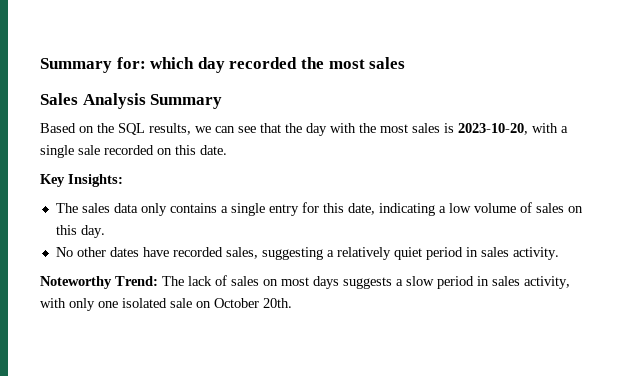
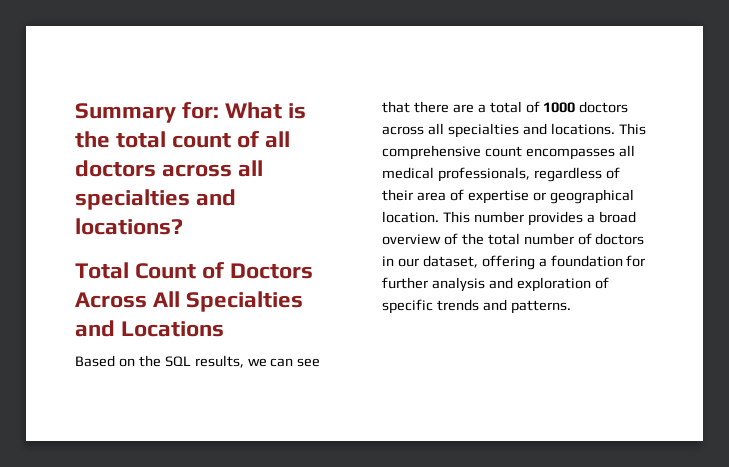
- Summary for: which day recorded the most sales
- Sales Analysis Summary
+ Summary for: What is the total count of all doctors across all specialties and locations?
+ Total Count of Doctors Across All Specialties and Locations
- Based on the SQL results, we can see that the day with the most sales is 2023-10-20, with a single sale recorded on this date.
- Key Insights:
- The sales data only contains a single entry for this date, indicating a low volume of sales on this day.
- No other dates have recorded sales, suggesting a relatively quiet period in sales activity.
- Noteworthy Trend: The lack of sales on most days suggests a slow period in sales activity, with only one isolated sale on October 20th.
+ Based on the SQL results, we can see that there are a total of 1000 doctors across all specialties and locations. This comprehensive count encompasses all medical professionals, regardless of their area of expertise or geographical location. This number provides a broad overview of the total number of doctors in our dataset, offering a foundation for further analysis and exploration of specific trends and patterns.

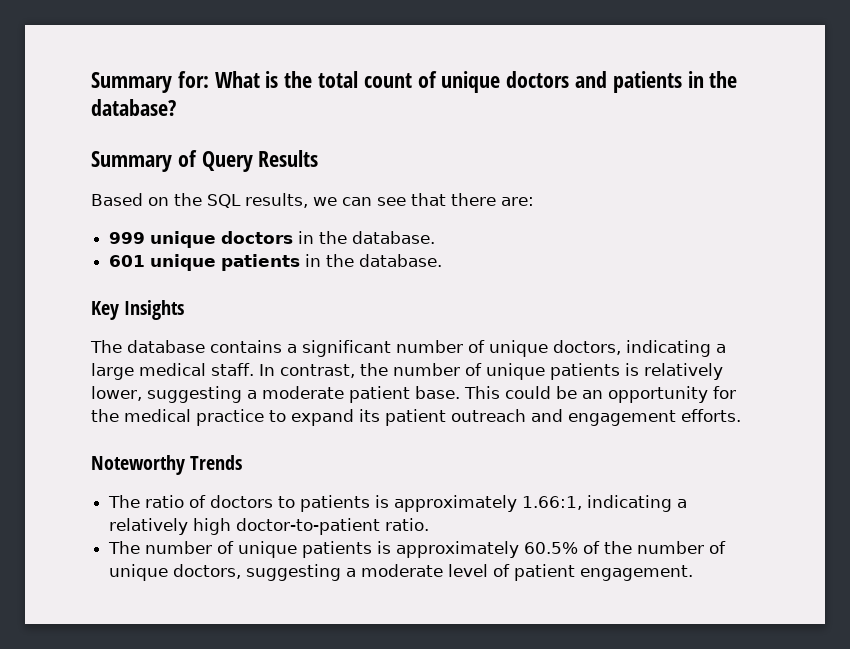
- Summary for: What is the total count of all doctors across all specialties and locations?
- Total Count of Doctors Across All Specialties and Locations
+ Summary for: What is the total count of unique doctors and patients in the database?
+ Summary of Query Results
- Based on the SQL results, we can see that there are a total of 1000 doctors across all specialties and locations. This comprehensive count encompasses all medical professionals, regardless of their area of expertise or geographical location. This number provides a broad overview of the total number of doctors in our dataset, offering a foundation for further analysis and exploration of specific trends and patterns.
+ Based on the SQL results, we can see that there are:
+ 999 unique doctors in the database.
+ 601 unique patients in the database.
+ Key Insights
+ The database contains a significant number of unique doctors, indicating a large medical staff. In contrast, the number of unique patients is relatively lower, suggesting a moderate patient base. This could be an opportunity for the medical practice to expand its patient outreach and engagement efforts.
+ Noteworthy Trends
+ The ratio of doctors to patients is approximately 1.66:1, indicating a relatively high doctor-to-patient ratio.
+ The number of unique patients is approximately 60.5% of the number of unique doctors, suggesting a moderate level of patient engagement.

